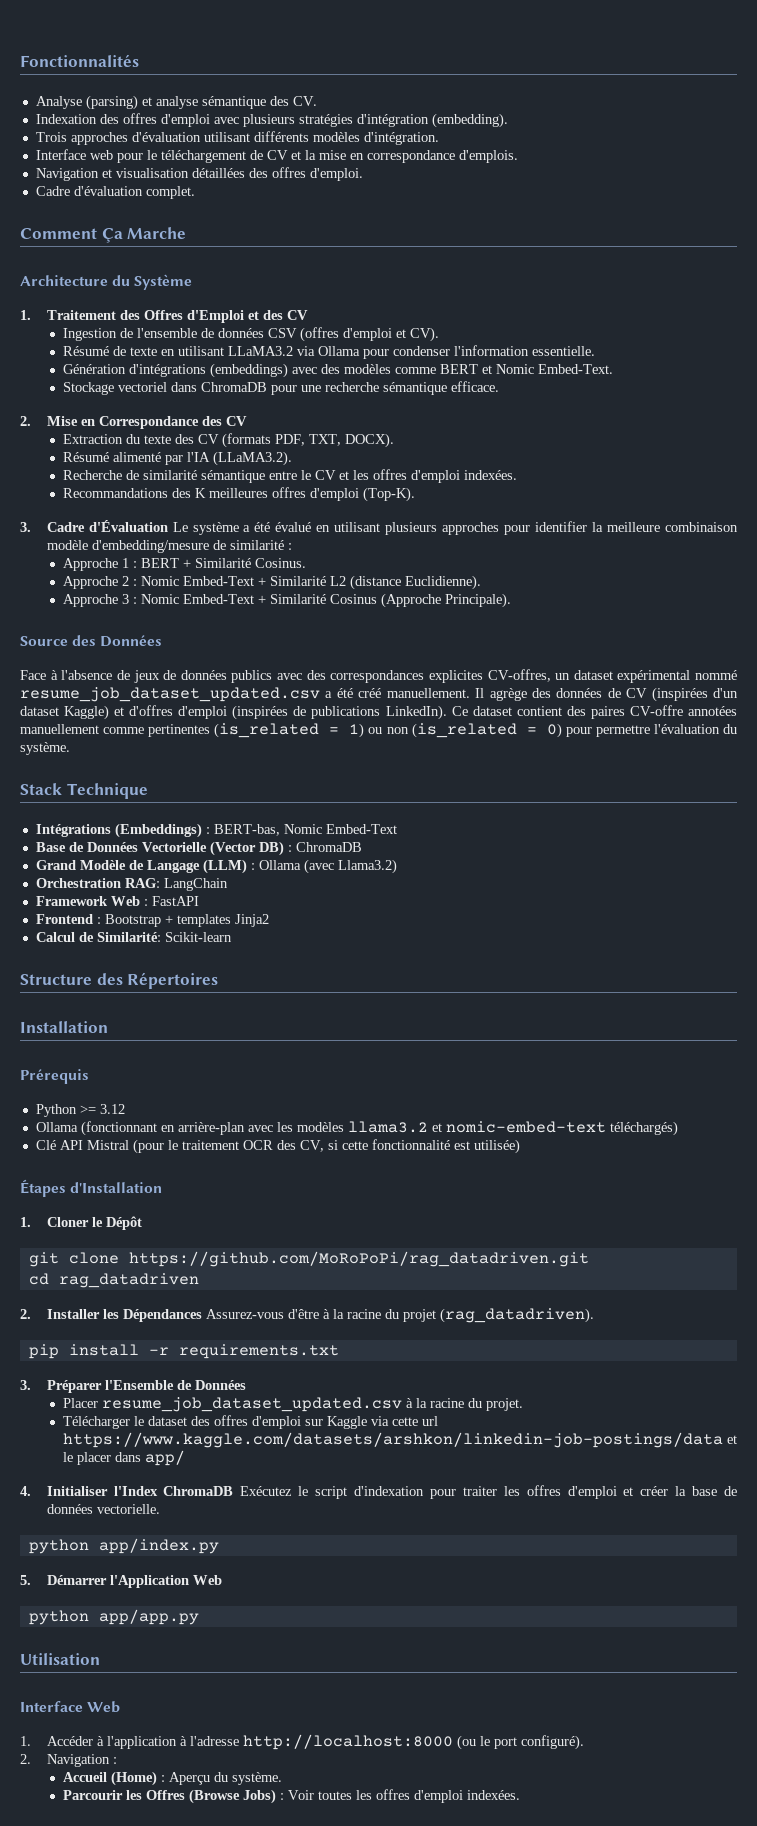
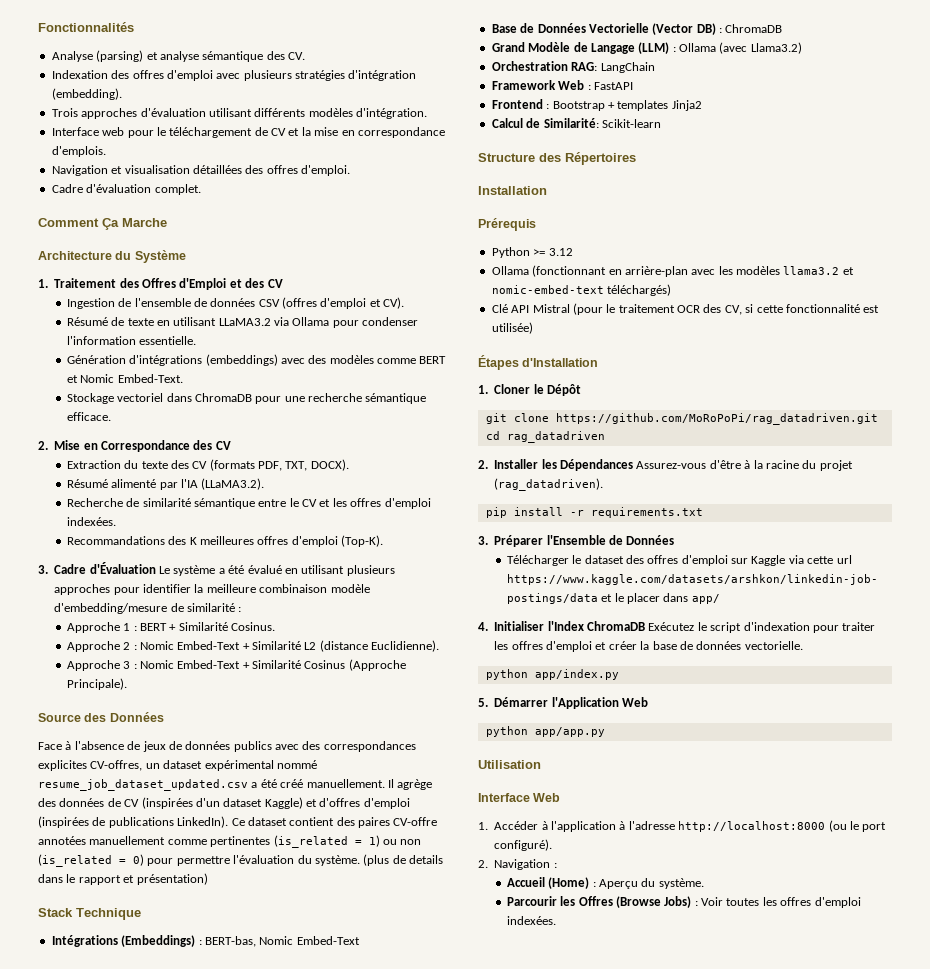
+ (plus de details dans le rapport et présentation)
- Placer resume_job_dataset_updated.csv à la racine du projet.

